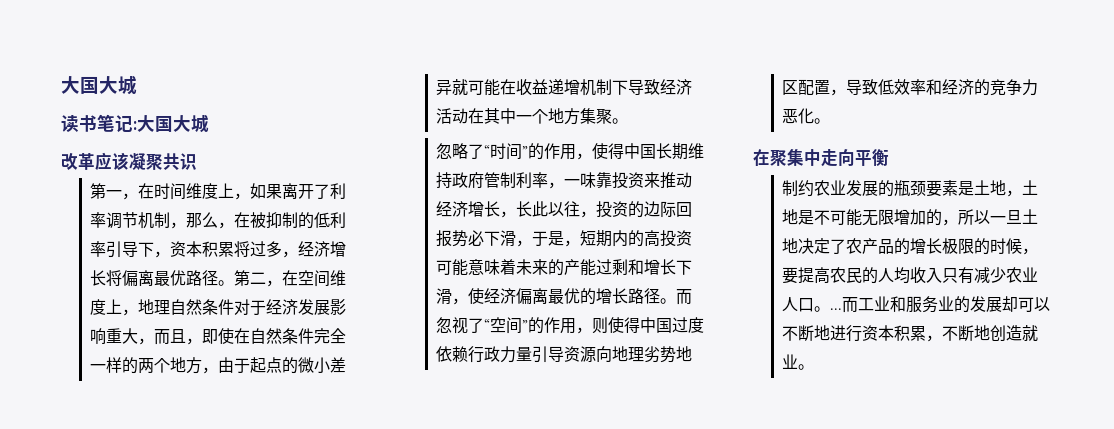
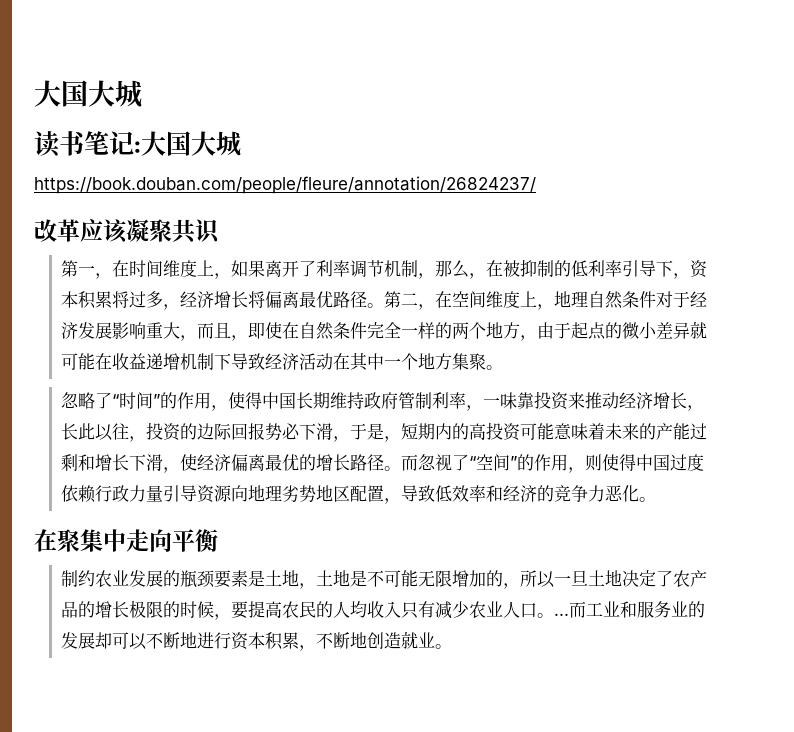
+ https://book.douban.com/people/fleure/annotation/26824237/

